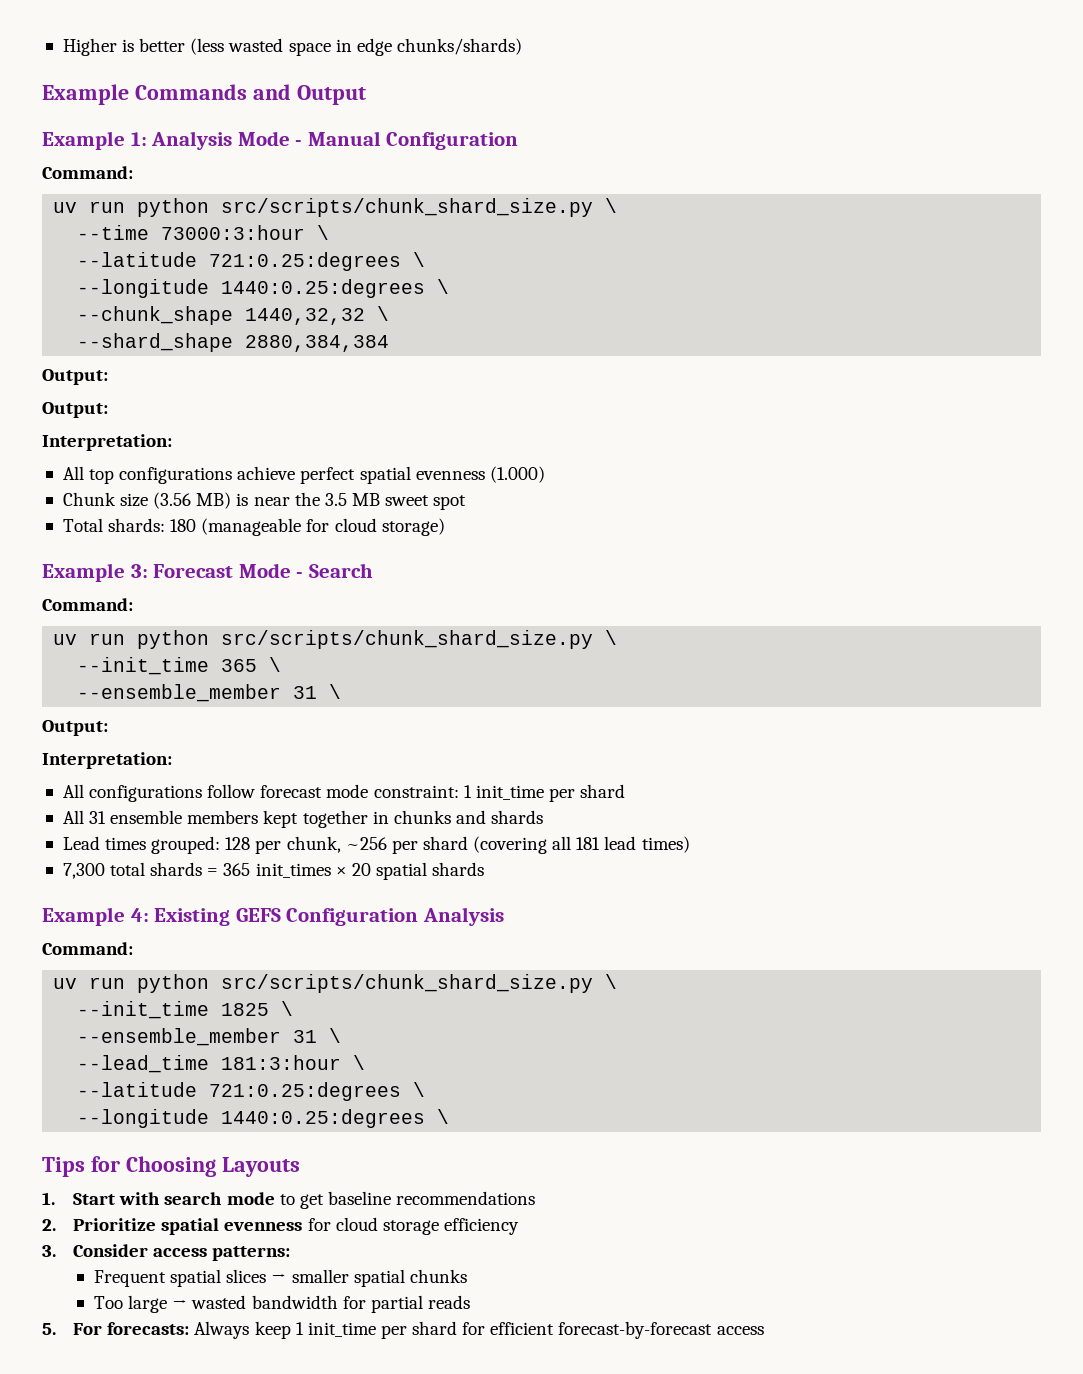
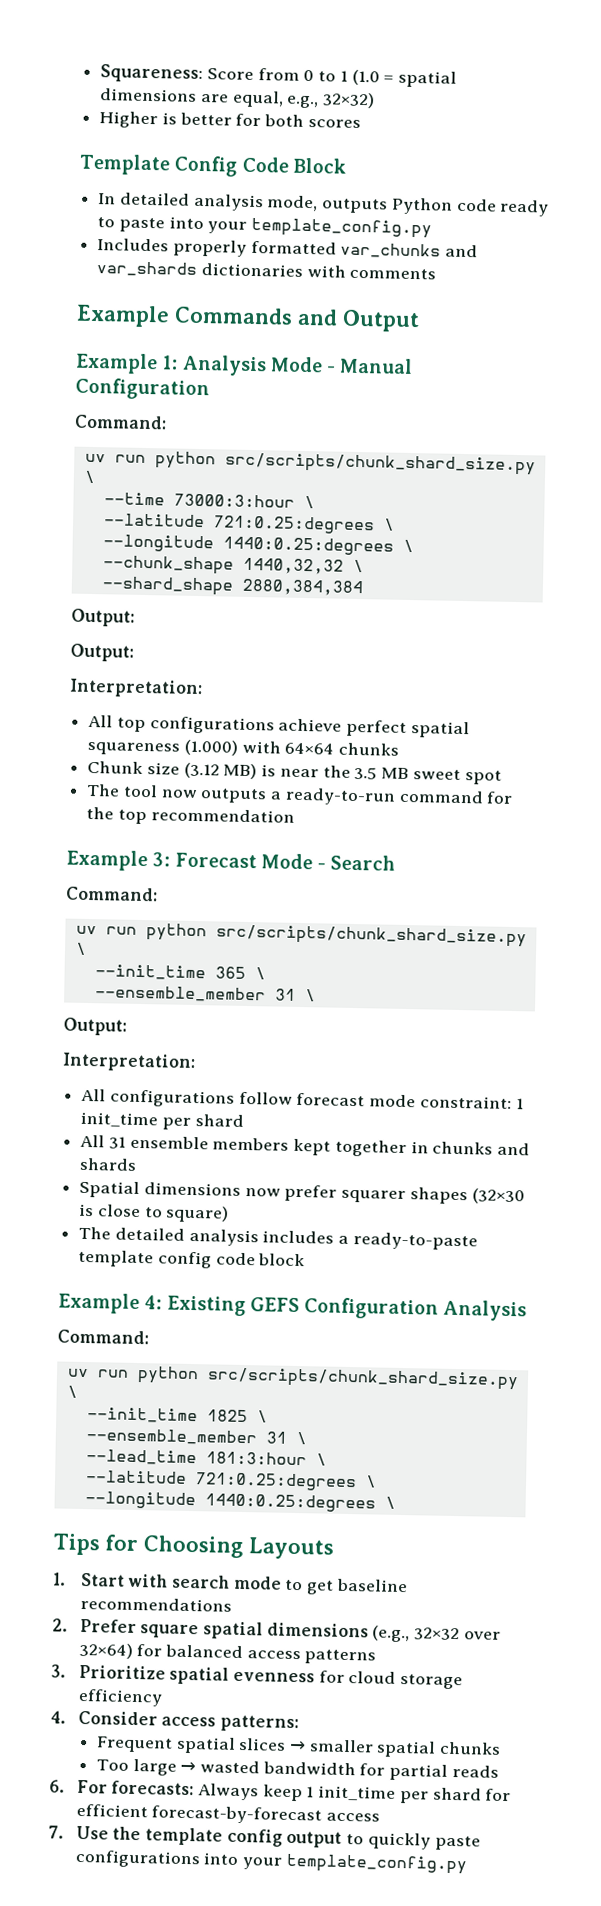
- Higher is better (less wasted space in edge chunks/shards)
+ Squareness: Score from 0 to 1 (1.0 = spatial dimensions are equal, e.g., 32×32)
+ Higher is better for both scores
+ Template Config Code Block
+ In detailed analysis mode, outputs Python code ready to paste into your template_config.py
+ Includes properly formatted var_chunks and var_shards dictionaries with comments
- All top configurations achieve perfect spatial evenness (1.000)
+ All top configurations achieve perfect spatial squareness (1.000) with 64×64 chunks
- Chunk size (3.56 MB) is near the 3.5 MB sweet spot
+ Chunk size (3.12 MB) is near the 3.5 MB sweet spot
- Total shards: 180 (manageable for cloud storage)
+ The tool now outputs a ready-to-run command for the top recommendation
- Lead times grouped: 128 per chunk, ~256 per shard (covering all 181 lead times)
- 7,300 total shards = 365 init_times × 20 spatial shards
+ Spatial dimensions now prefer squarer shapes (32×30 is close to square)
+ The detailed analysis includes a ready-to-paste template config code block
- 2. Prioritize spatial evenness for cloud storage efficiency
+ 2. Prefer square spatial dimensions (e.g., 32×32 over 32×64) for balanced access patterns
+ 3. Prioritize spatial evenness for cloud storage efficiency
- 3. Consider access patterns:
+ 4. Consider access patterns:
- 5. For forecasts: Always keep 1 init_time per shard for efficient forecast-by-forecast access
+ 6. For forecasts: Always keep 1 init_time per shard for efficient forecast-by-forecast access
+ 7. Use the template config output to quickly paste configurations into your template_config.py

